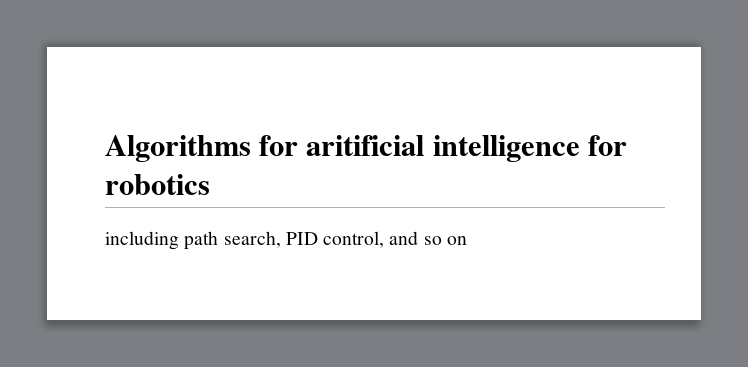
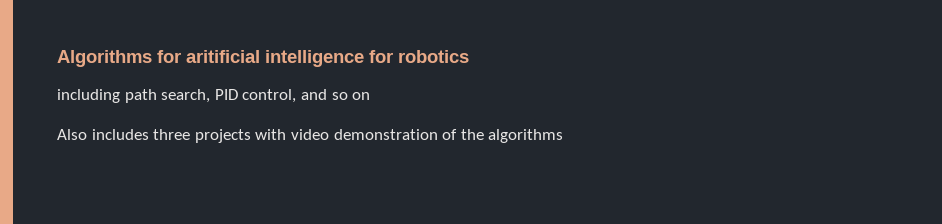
+ Also includes three projects with video demonstration of the algorithms

